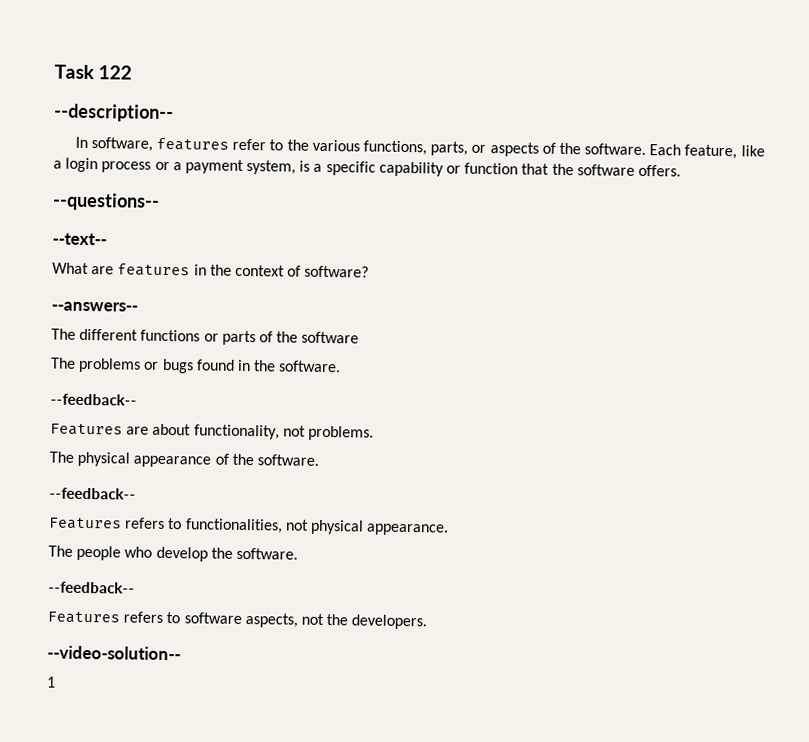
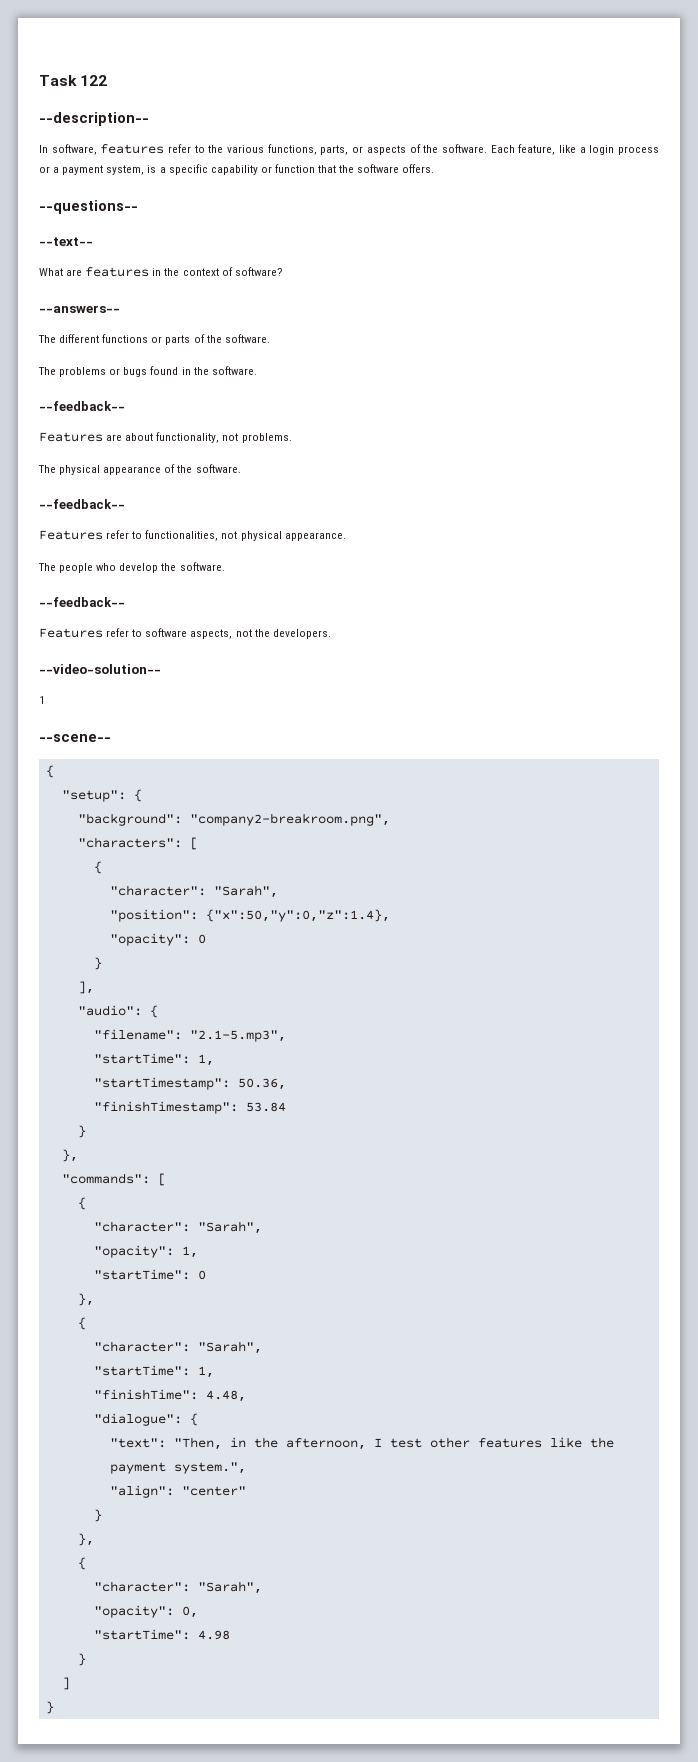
- The different functions or parts of the software
+ The different functions or parts of the software.
- Features refers to functionalities, not physical appearance.
+ Features refer to functionalities, not physical appearance.
- Features refers to software aspects, not the developers.
+ Features refer to software aspects, not the developers.
+ --scene--
+ {
+ "setup": {
+ "background": "company2-breakroom.png",
+ "characters": [
+ {
+ "character": "Sarah",
+ "position": {"x":50,"y":0,"z":1.4},
+ "opacity": 0
+ }
+ ],
+ "audio": {
+ "filename": "2.1-5.mp3",
+ "startTime": 1,
+ "startTimestamp": 50.36,
+ "finishTimestamp": 53.84
+ }
+ },
+ "commands": [
+ {
+ "character": "Sarah",
+ "opacity": 1,
+ "startTime": 0
+ },
+ {
+ "character": "Sarah",
+ "startTime": 1,
+ "finishTime": 4.48,
+ "dialogue": {
+ "text": "Then, in the afternoon, I test other features like the payment system.",
+ "align": "center"
+ }
+ },
+ {
+ "character": "Sarah",
+ "opacity": 0,
+ "startTime": 4.98
+ }
+ ]
+ }

